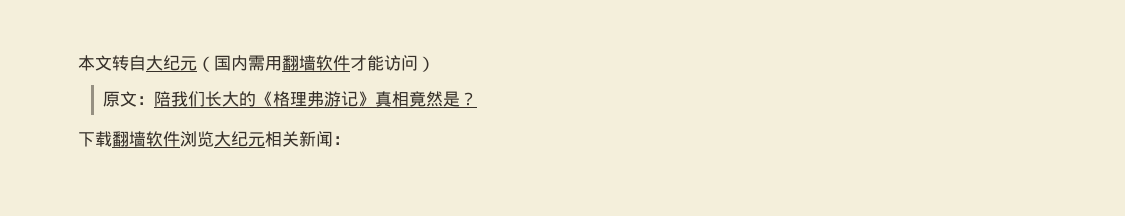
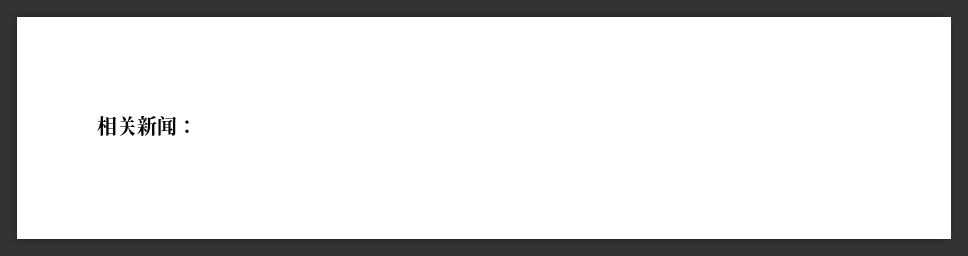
- 本文转自大纪元（国内需用翻墙软件才能访问）
- 原文：陪我们长大的《格理弗游记》真相竟然是？
- 下载翻墙软件浏览大纪元相关新闻：
+ 相关新闻：

